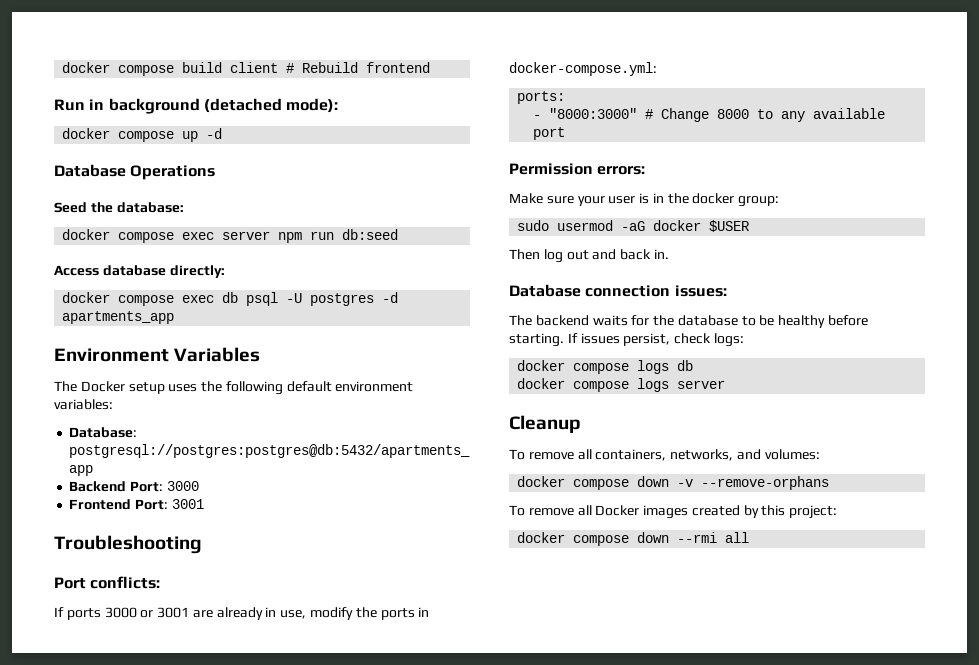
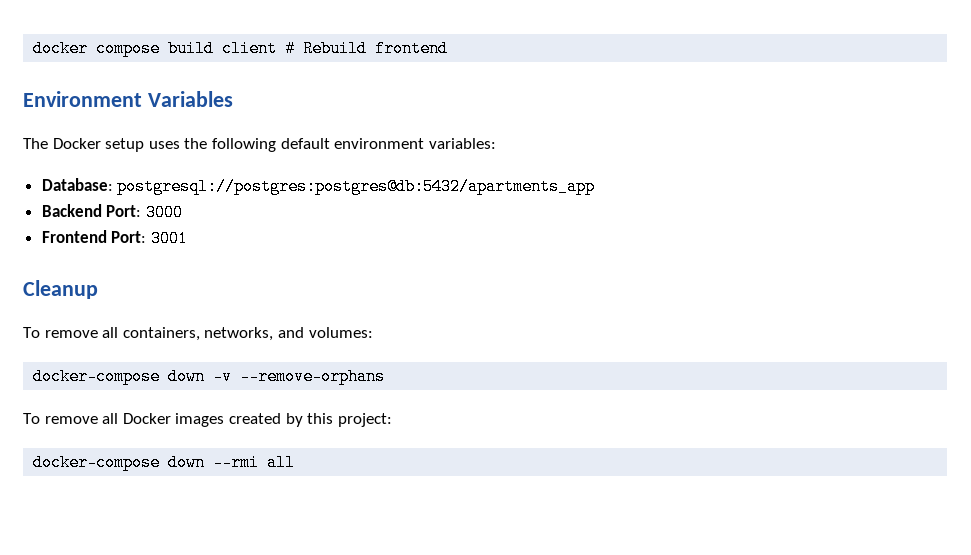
- Run in background (detached mode):
- docker compose up -d
- Database Operations
- Seed the database:
- docker compose exec server npm run db:seed
- Access database directly:
- docker compose exec db psql -U postgres -d apartments_app
- Troubleshooting
- Port conflicts:
- If ports 3000 or 3001 are already in use, modify the ports in docker-compose.yml:
- ports:
- - "8000:3000" # Change 8000 to any available port
- Permission errors:
- Make sure your user is in the docker group:
- sudo usermod -aG docker $USER
- Then log out and back in.
- Database connection issues:
- The backend waits for the database to be healthy before starting. If issues persist, check logs:
- docker compose logs db
- docker compose logs server
- docker compose down -v --remove-orphans
+ docker-compose down -v --remove-orphans
- docker compose down --rmi all
+ docker-compose down --rmi all

